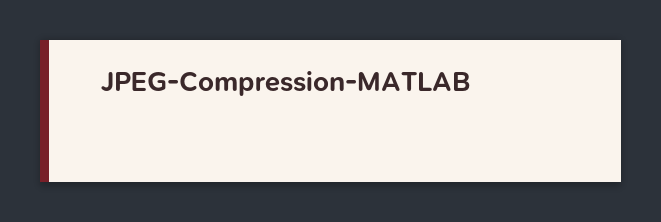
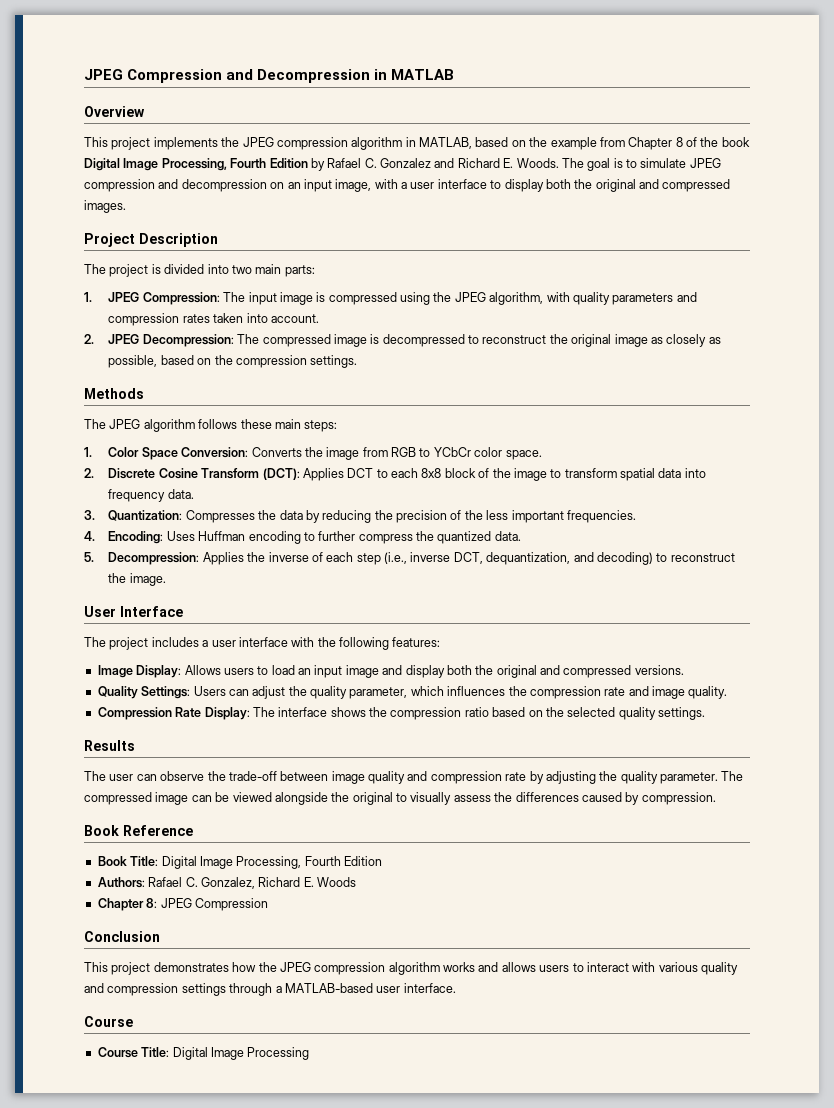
- JPEG-Compression-MATLAB
+ JPEG Compression and Decompression in MATLAB
+ Overview
+ This project implements the JPEG compression algorithm in MATLAB, based on the example from Chapter 8 of the book Digital Image Processing, Fourth Edition by Rafael C. Gonzalez and Richard E. Woods. The goal is to simulate JPEG compression and decompression on an input image, with a user interface to display both the original and compressed images.
+ Project Description
+ The project is divided into two main parts:
+ 1. JPEG Compression: The input image is compressed using the JPEG algorithm, with quality parameters and compression rates taken into account.
+ 2. JPEG Decompression: The compressed image is decompressed to reconstruct the original image as closely as possible, based on the compression settings.
+ Methods
+ The JPEG algorithm follows these main steps:
+ 1. Color Space Conversion: Converts the image from RGB to YCbCr color space.
+ 2. Discrete Cosine Transform (DCT): Applies DCT to each 8x8 block of the image to transform spatial data into frequency data.
+ 3. Quantization: Compresses the data by reducing the precision of the less important frequencies.
+ 4. Encoding: Uses Huffman encoding to further compress the quantized data.
+ 5. Decompression: Applies the inverse of each step (i.e., inverse DCT, dequantization, and decoding) to reconstruct the image.
+ User Interface
+ The project includes a user interface with the following features:
+ Image Display: Allows users to load an input image and display both the original and compressed versions.
+ Quality Settings: Users can adjust the quality parameter, which influences the compression rate and image quality.
+ Compression Rate Display: The interface shows the compression ratio based on the selected quality settings.
+ Results
+ The user can observe the trade-off between image quality and compression rate by adjusting the quality parameter. The compressed image can be viewed alongside the original to visually assess the differences caused by compression.
+ Book Reference
+ Book Title: Digital Image Processing, Fourth Edition
+ Authors: Rafael C. Gonzalez, Richard E. Woods
+ Chapter 8: JPEG Compression
+ Conclusion
+ This project demonstrates how the JPEG compression algorithm works and allows users to interact with various quality and compression settings through a MATLAB-based user interface.
+ Course
+ Course Title: Digital Image Processing

